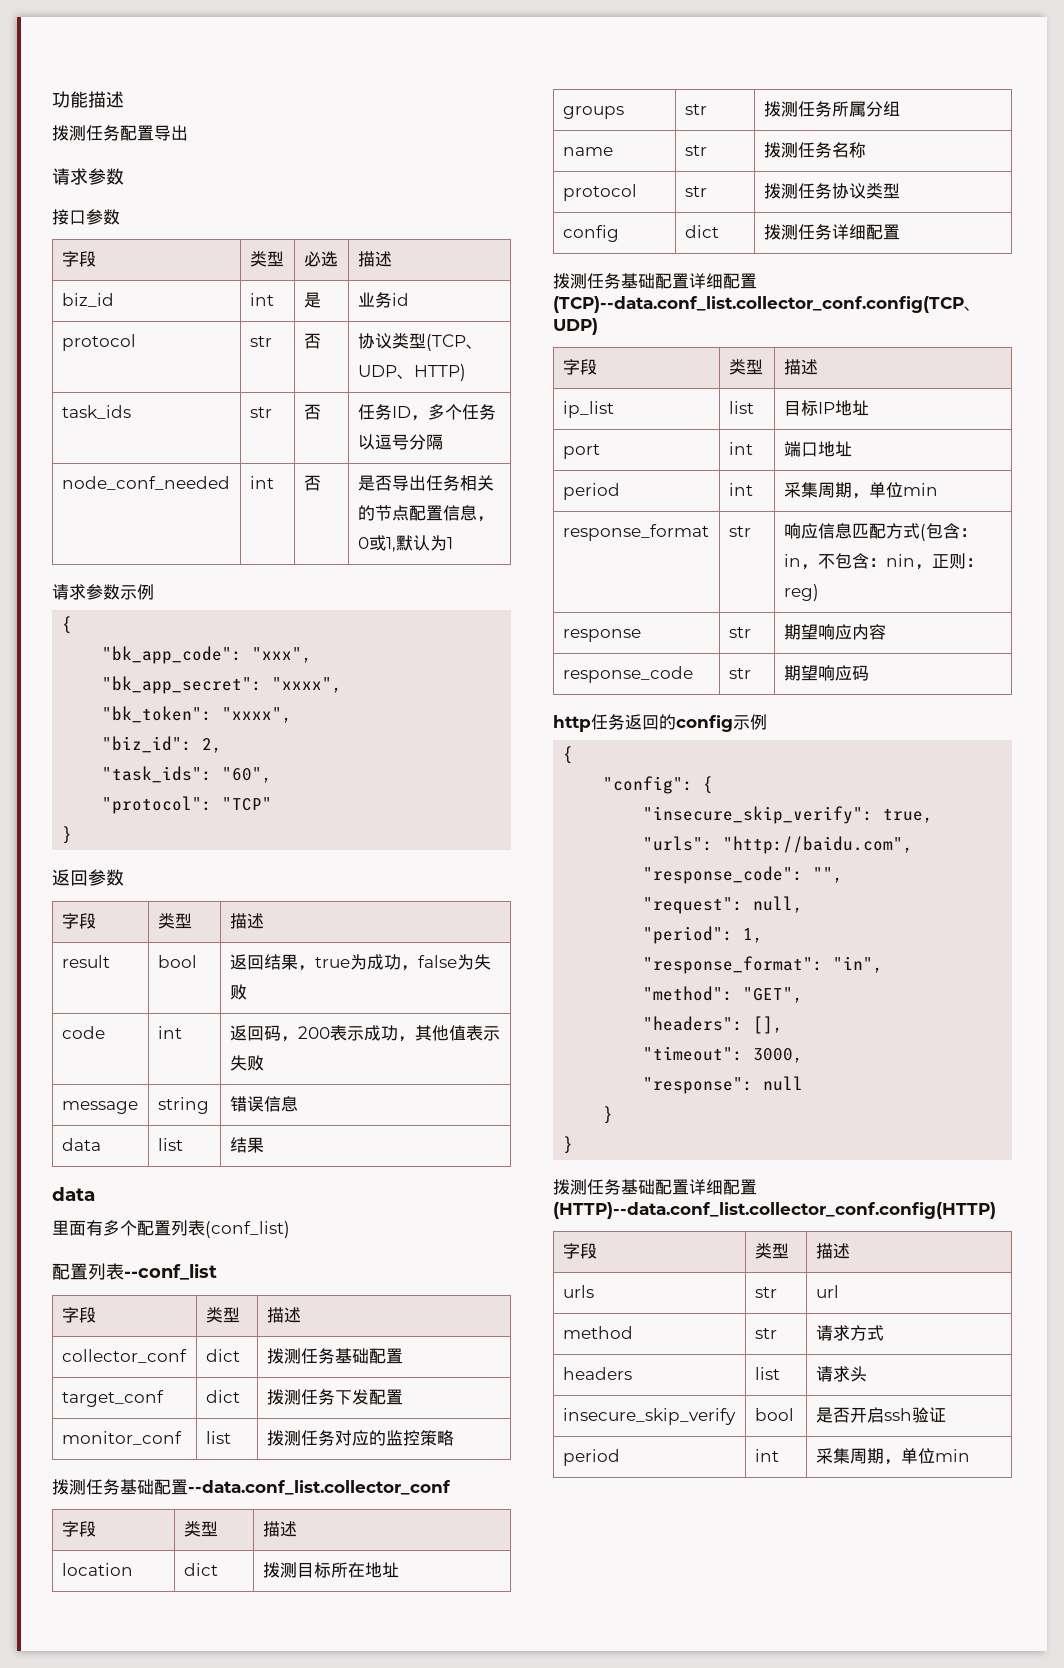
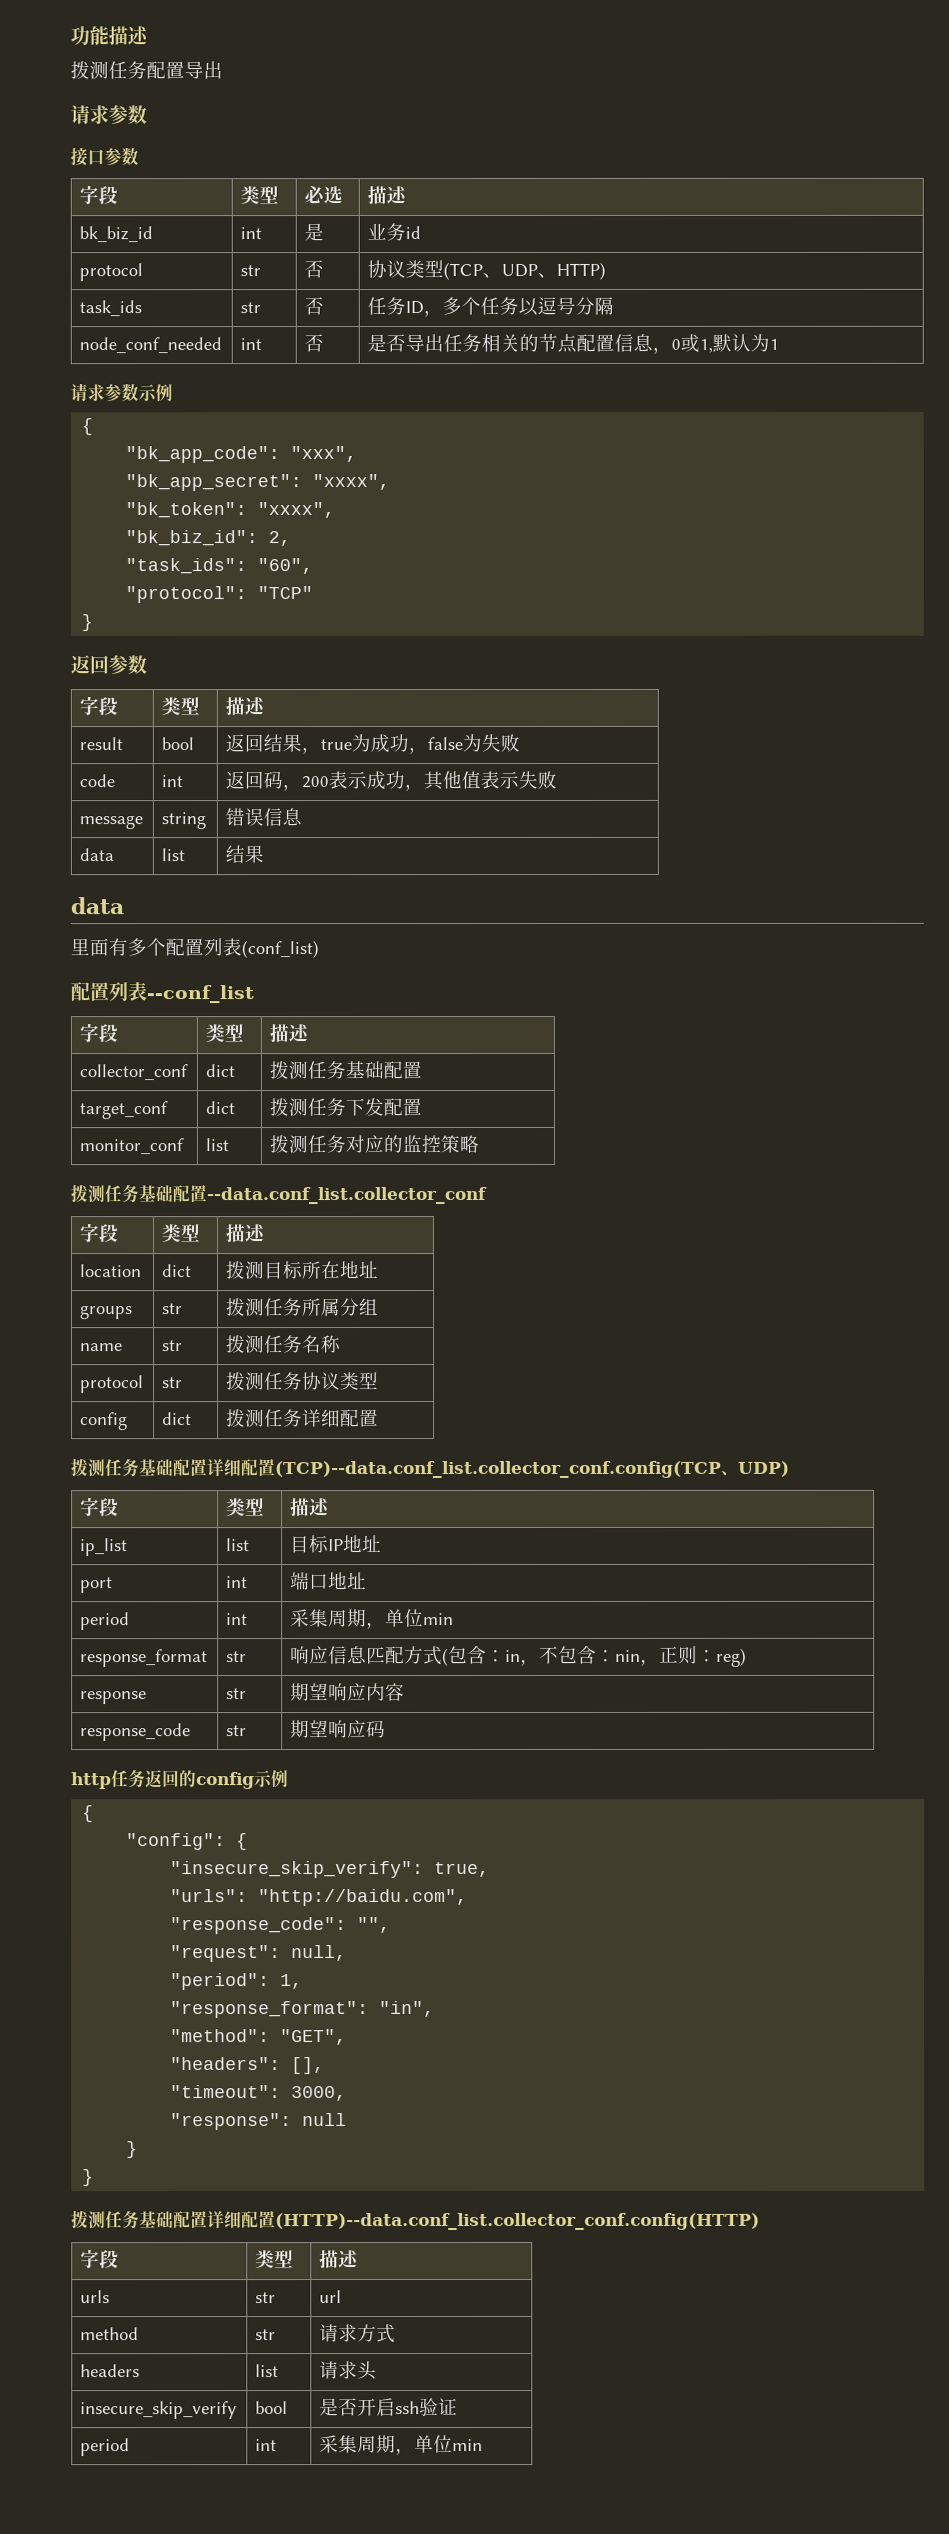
- biz_id | int | 是 | 业务id
+ bk_biz_id | int | 是 | 业务id
- "biz_id": 2,
+ "bk_biz_id": 2,

